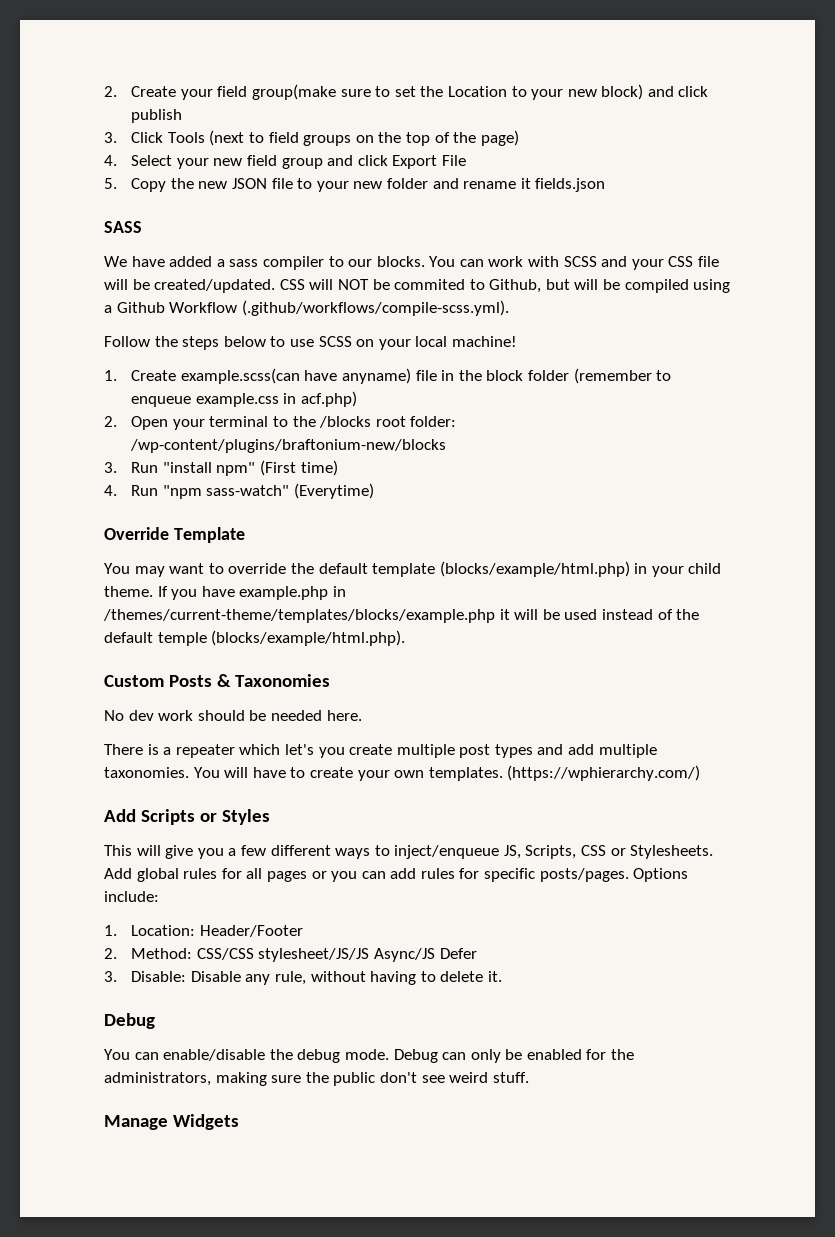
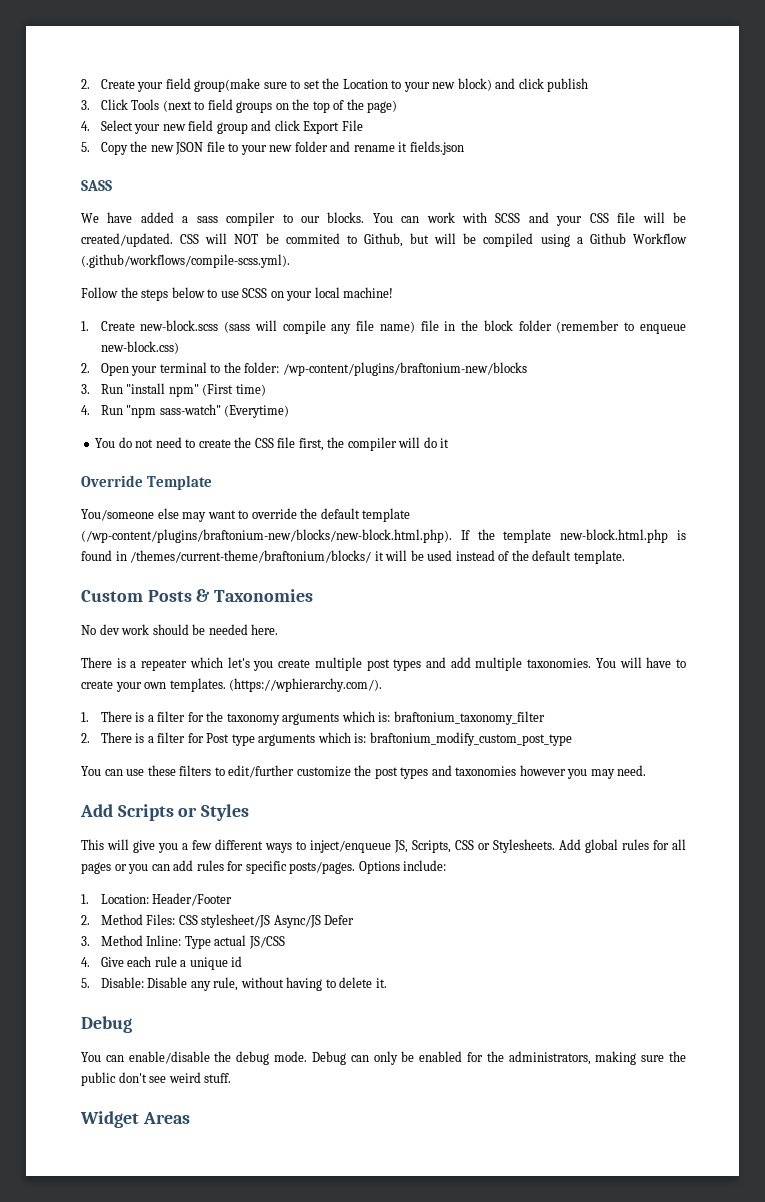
- 1. Create example.scss(can have anyname) file in the block folder (remember to enqueue example.css in acf.php)
+ 1. Create new-block.scss (sass will compile any file name) file in the block folder (remember to enqueue new-block.css)
- 2. Open your terminal to the /blocks root folder: /wp-content/plugins/braftonium-new/blocks
+ 2. Open your terminal to the folder: /wp-content/plugins/braftonium-new/blocks
+ You do not need to create the CSS file first, the compiler will do it
- You may want to override the default template (blocks/example/html.php) in your child theme. If you have example.php in /themes/current-theme/templates/blocks/example.php it will be used instead of the default temple (blocks/example/html.php).
+ You/someone else may want to override the default template (/wp-content/plugins/braftonium-new/blocks/new-block.html.php). If the template new-block.html.php is found in /themes/current-theme/braftonium/blocks/ it will be used instead of the default template.
- (https://wphierarchy.com/)
+ (https://wphierarchy.com/).
+ 1. There is a filter for the taxonomy arguments which is: braftonium_taxonomy_filter
+ 2. There is a filter for Post type arguments which is: braftonium_modify_custom_post_type
+ You can use these filters to edit/further customize the post types and taxonomies however you may need.
- 2. Method: CSS/CSS stylesheet/JS/JS Async/JS Defer
- 3. Disable: Disable any rule, without having to delete it.
+ 2. Method Files: CSS stylesheet/JS Async/JS Defer
+ 3. Method Inline: Type actual JS/CSS
+ 4. Give each rule a unique id
+ 5. Disable: Disable any rule, without having to delete it.
- Manage Widgets
+ Widget Areas

